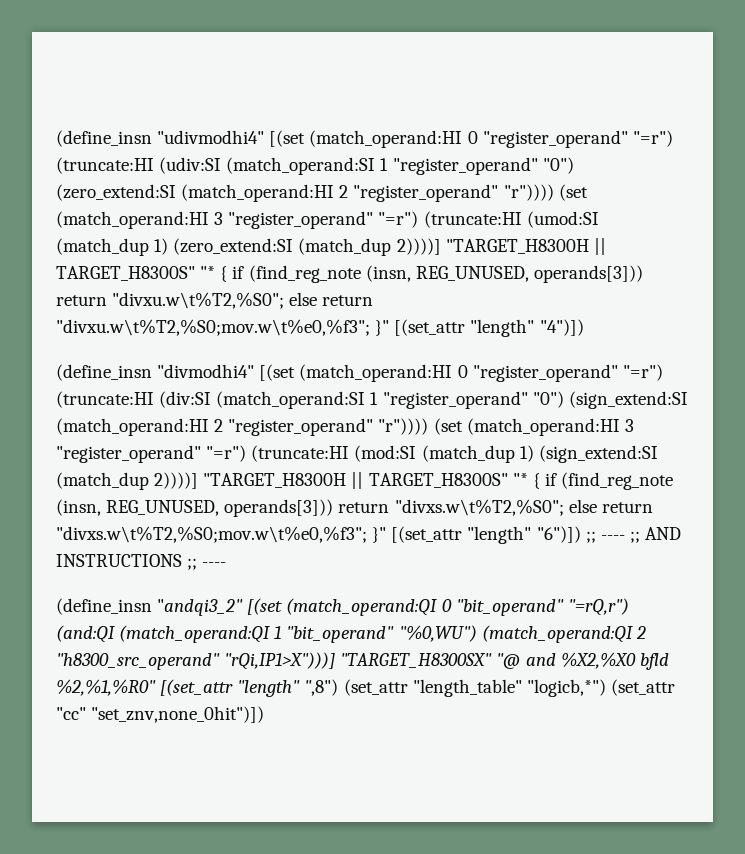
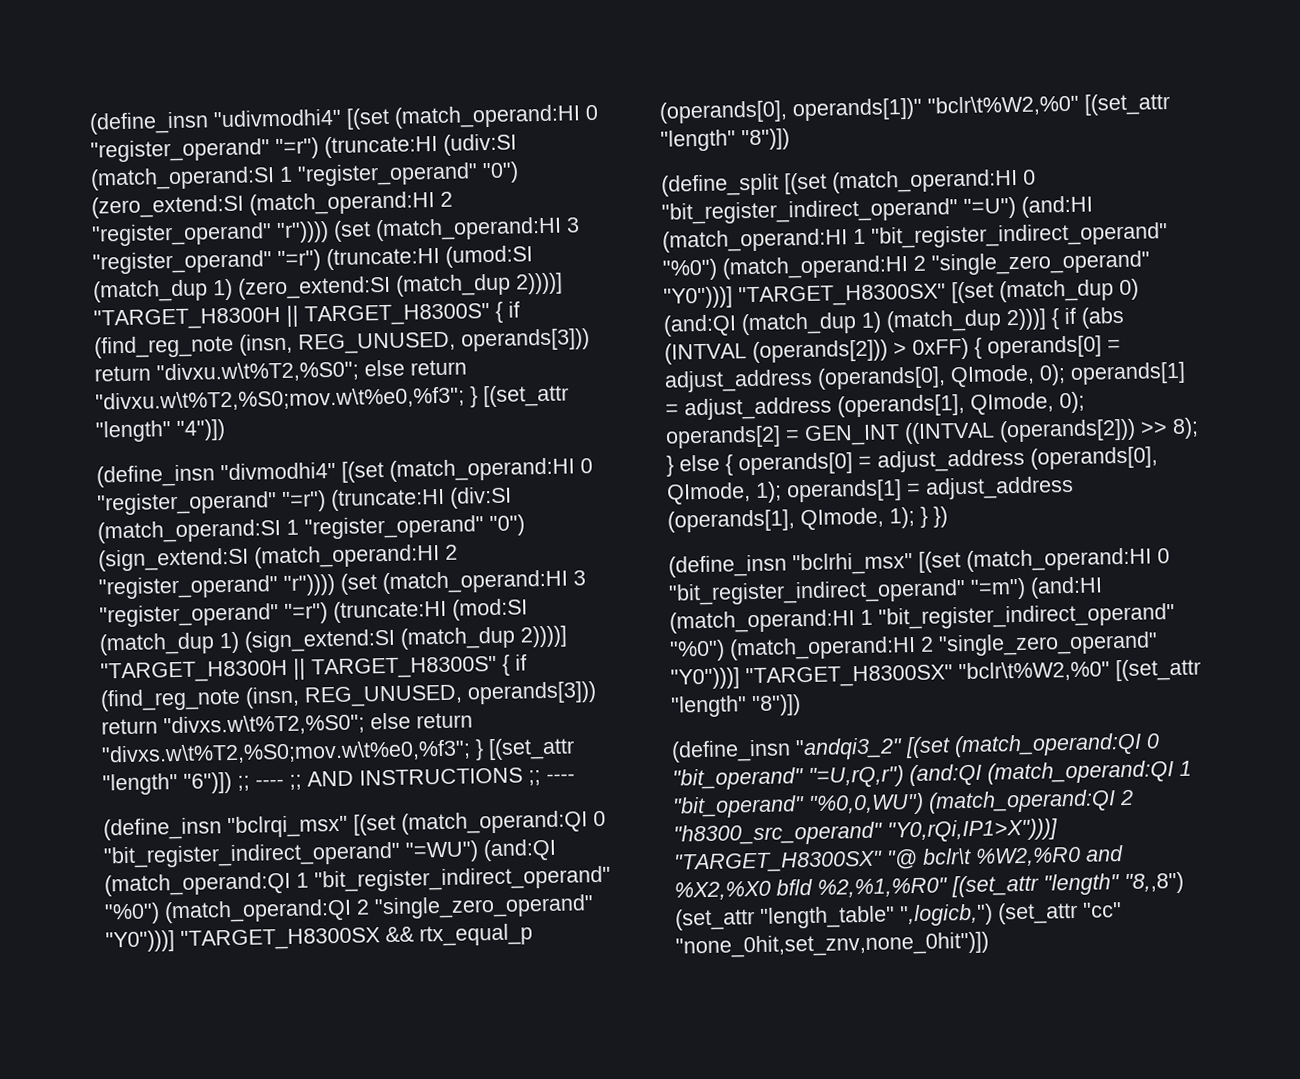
- (define_insn "udivmodhi4" [(set (match_operand:HI 0 "register_operand" "=r") (truncate:HI (udiv:SI (match_operand:SI 1 "register_operand" "0") (zero_extend:SI (match_operand:HI 2 "register_operand" "r")))) (set (match_operand:HI 3 "register_operand" "=r") (truncate:HI (umod:SI (match_dup 1) (zero_extend:SI (match_dup 2))))] "TARGET_H8300H || TARGET_H8300S" "* { if (find_reg_note (insn, REG_UNUSED, operands[3])) return "divxu.w\t%T2,%S0"; else return "divxu.w\t%T2,%S0;mov.w\t%e0,%f3"; }" [(set_attr "length" "4")])
+ (define_insn "udivmodhi4" [(set (match_operand:HI 0 "register_operand" "=r") (truncate:HI (udiv:SI (match_operand:SI 1 "register_operand" "0") (zero_extend:SI (match_operand:HI 2 "register_operand" "r")))) (set (match_operand:HI 3 "register_operand" "=r") (truncate:HI (umod:SI (match_dup 1) (zero_extend:SI (match_dup 2))))] "TARGET_H8300H || TARGET_H8300S" { if (find_reg_note (insn, REG_UNUSED, operands[3])) return "divxu.w\t%T2,%S0"; else return "divxu.w\t%T2,%S0;mov.w\t%e0,%f3"; } [(set_attr "length" "4")])
- (define_insn "divmodhi4" [(set (match_operand:HI 0 "register_operand" "=r") (truncate:HI (div:SI (match_operand:SI 1 "register_operand" "0") (sign_extend:SI (match_operand:HI 2 "register_operand" "r")))) (set (match_operand:HI 3 "register_operand" "=r") (truncate:HI (mod:SI (match_dup 1) (sign_extend:SI (match_dup 2))))] "TARGET_H8300H || TARGET_H8300S" "* { if (find_reg_note (insn, REG_UNUSED, operands[3])) return "divxs.w\t%T2,%S0"; else return "divxs.w\t%T2,%S0;mov.w\t%e0,%f3"; }" [(set_attr "length" "6")]) ;; ---- ;; AND INSTRUCTIONS ;; ----
+ (define_insn "divmodhi4" [(set (match_operand:HI 0 "register_operand" "=r") (truncate:HI (div:SI (match_operand:SI 1 "register_operand" "0") (sign_extend:SI (match_operand:HI 2 "register_operand" "r")))) (set (match_operand:HI 3 "register_operand" "=r") (truncate:HI (mod:SI (match_dup 1) (sign_extend:SI (match_dup 2))))] "TARGET_H8300H || TARGET_H8300S" { if (find_reg_note (insn, REG_UNUSED, operands[3])) return "divxs.w\t%T2,%S0"; else return "divxs.w\t%T2,%S0;mov.w\t%e0,%f3"; } [(set_attr "length" "6")]) ;; ---- ;; AND INSTRUCTIONS ;; ----
+ (define_insn "bclrqi_msx" [(set (match_operand:QI 0 "bit_register_indirect_operand" "=WU") (and:QI (match_operand:QI 1 "bit_register_indirect_operand" "%0") (match_operand:QI 2 "single_zero_operand" "Y0")))] "TARGET_H8300SX && rtx_equal_p (operands[0], operands[1])" "bclr\t%W2,%0" [(set_attr "length" "8")])
+ (define_split [(set (match_operand:HI 0 "bit_register_indirect_operand" "=U") (and:HI (match_operand:HI 1 "bit_register_indirect_operand" "%0") (match_operand:HI 2 "single_zero_operand" "Y0")))] "TARGET_H8300SX" [(set (match_dup 0) (and:QI (match_dup 1) (match_dup 2)))] { if (abs (INTVAL (operands[2])) > 0xFF) { operands[0] = adjust_address (operands[0], QImode, 0); operands[1] = adjust_address (operands[1], QImode, 0); operands[2] = GEN_INT ((INTVAL (operands[2])) >> 8); } else { operands[0] = adjust_address (operands[0], QImode, 1); operands[1] = adjust_address (operands[1], QImode, 1); } })
+ (define_insn "bclrhi_msx" [(set (match_operand:HI 0 "bit_register_indirect_operand" "=m") (and:HI (match_operand:HI 1 "bit_register_indirect_operand" "%0") (match_operand:HI 2 "single_zero_operand" "Y0")))] "TARGET_H8300SX" "bclr\t%W2,%0" [(set_attr "length" "8")])
- (define_insn "andqi3_2" [(set (match_operand:QI 0 "bit_operand" "=rQ,r") (and:QI (match_operand:QI 1 "bit_operand" "%0,WU") (match_operand:QI 2 "h8300_src_operand" "rQi,IP1>X")))] "TARGET_H8300SX" "@ and %X2,%X0 bfld %2,%1,%R0" [(set_attr "length" ",8") (set_attr "length_table" "logicb,*") (set_attr "cc" "set_znv,none_0hit")])
+ (define_insn "andqi3_2" [(set (match_operand:QI 0 "bit_operand" "=U,rQ,r") (and:QI (match_operand:QI 1 "bit_operand" "%0,0,WU") (match_operand:QI 2 "h8300_src_operand" "Y0,rQi,IP1>X")))] "TARGET_H8300SX" "@ bclr\t %W2,%R0 and %X2,%X0 bfld %2,%1,%R0" [(set_attr "length" "8,,8") (set_attr "length_table" ",logicb,") (set_attr "cc" "none_0hit,set_znv,none_0hit")])

